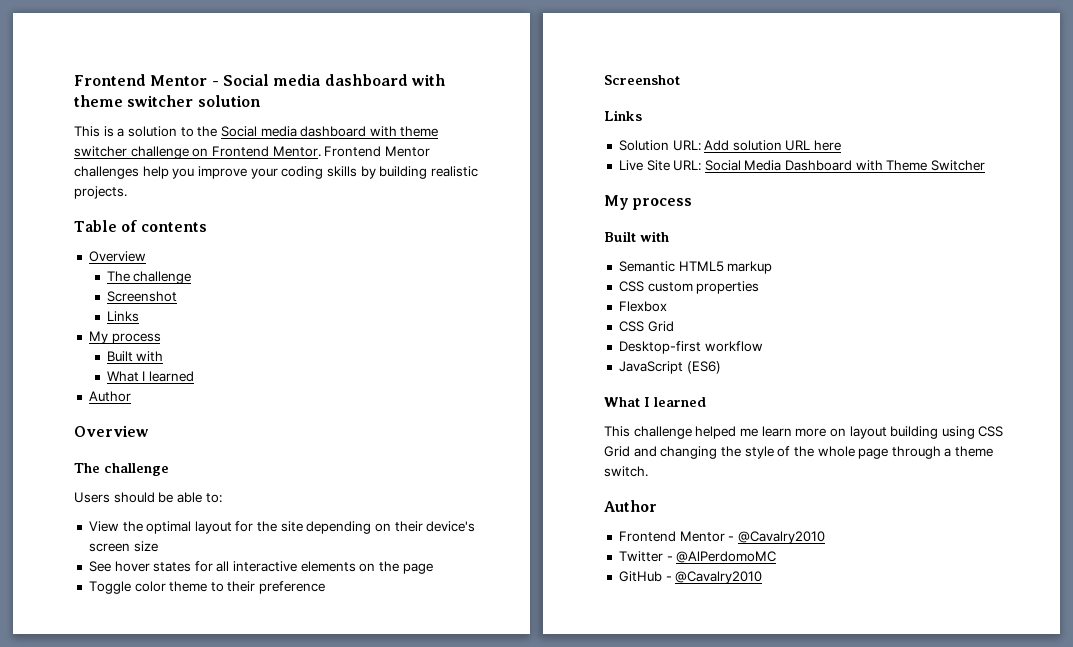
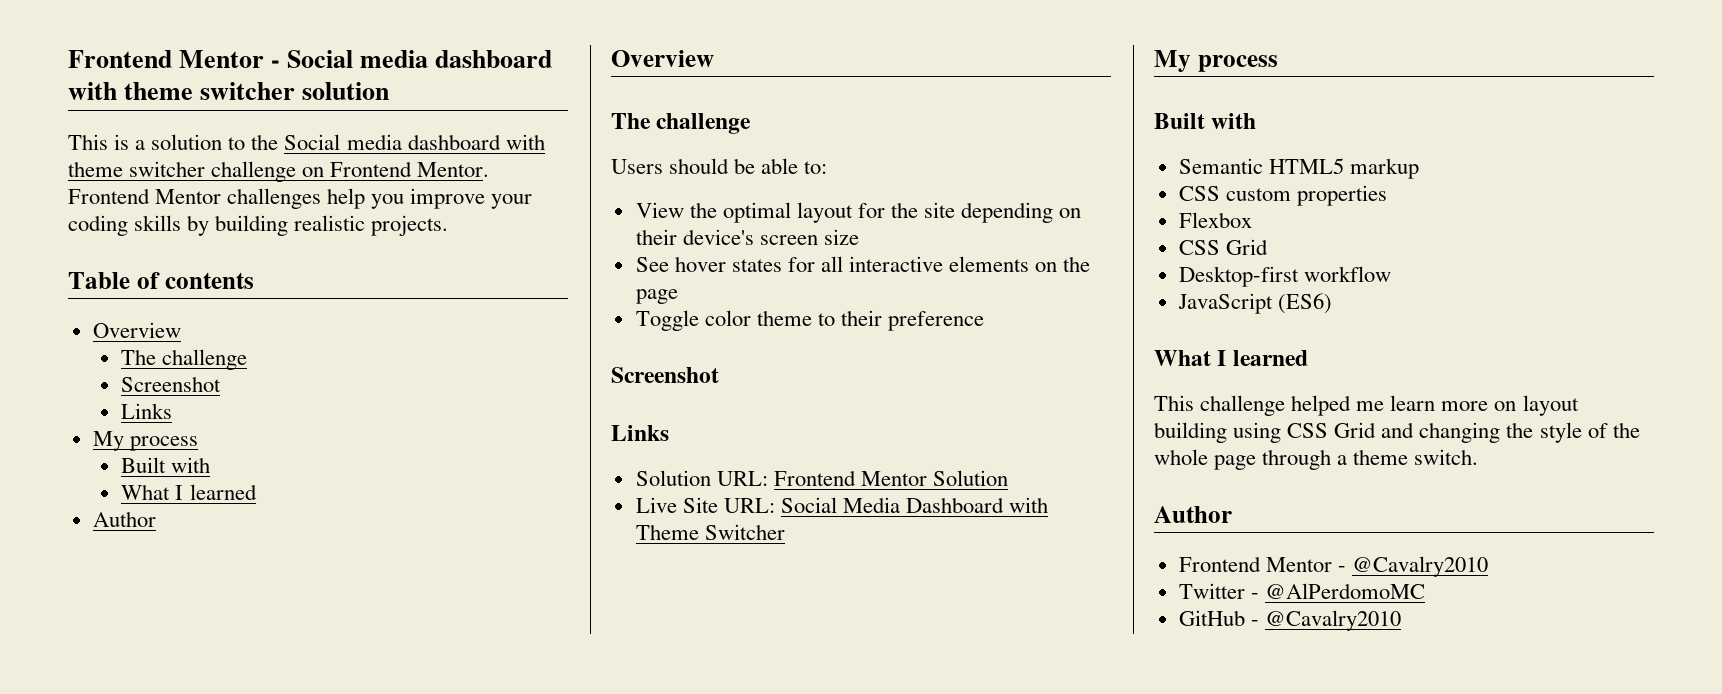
- Solution URL: Add solution URL here
+ Solution URL: Frontend Mentor Solution

